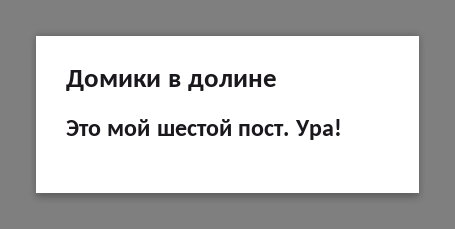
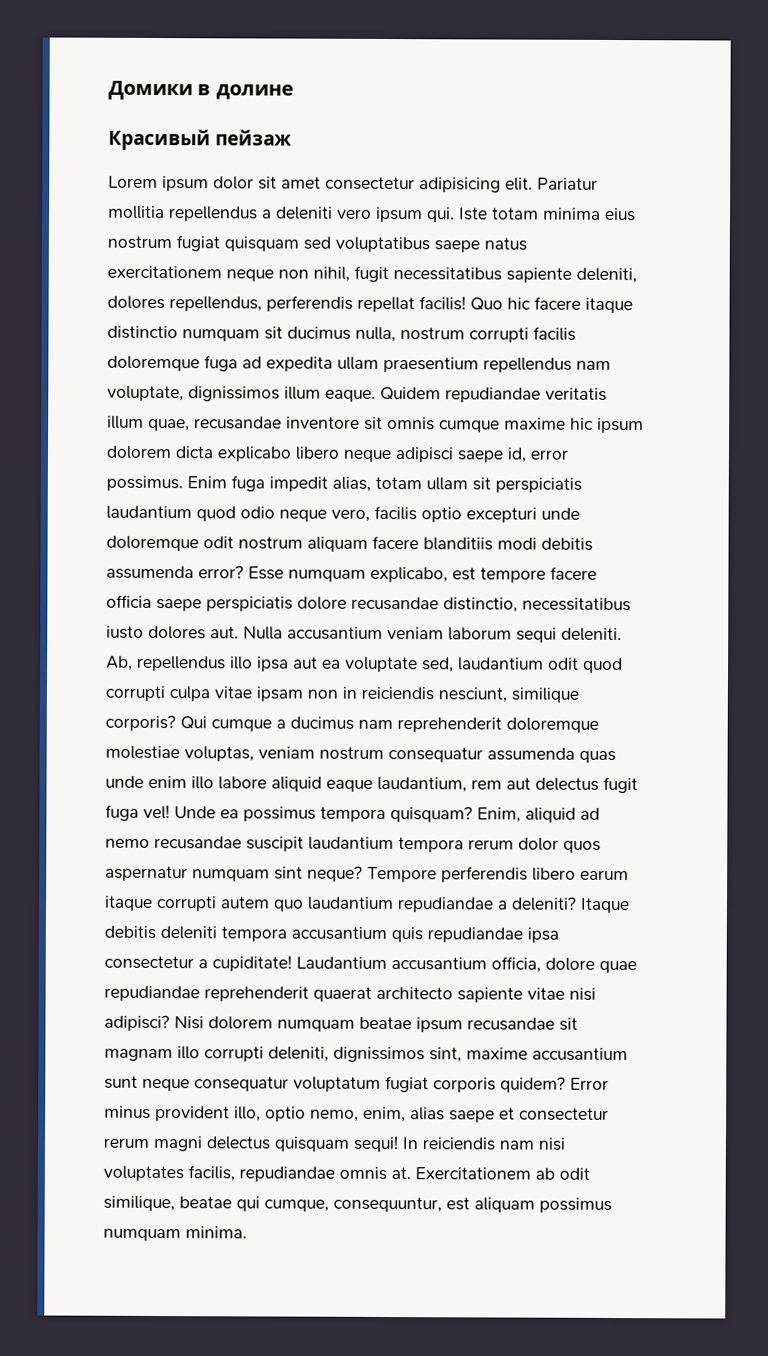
- Это мой шестой пост. Ура!
+ Красивый пейзаж
+ Lorem ipsum dolor sit amet consectetur adipisicing elit. Pariatur mollitia repellendus a deleniti vero ipsum qui. Iste totam minima eius nostrum fugiat quisquam sed voluptatibus saepe natus exercitationem neque non nihil, fugit necessitatibus sapiente deleniti, dolores repellendus, perferendis repellat facilis! Quo hic facere itaque distinctio numquam sit ducimus nulla, nostrum corrupti facilis doloremque fuga ad expedita ullam praesentium repellendus nam voluptate, dignissimos illum eaque. Quidem repudiandae veritatis illum quae, recusandae inventore sit omnis cumque maxime hic ipsum dolorem dicta explicabo libero neque adipisci saepe id, error possimus. Enim fuga impedit alias, totam ullam sit perspiciatis laudantium quod odio neque vero, facilis optio excepturi unde doloremque odit nostrum aliquam facere blanditiis modi debitis assumenda error? Esse numquam explicabo, est tempore facere officia saepe perspiciatis dolore recusandae distinctio, necessitatibus iusto dolores aut. Nulla accusantium veniam laborum sequi deleniti. Ab, repellendus illo ipsa aut ea voluptate sed, laudantium odit quod corrupti culpa vitae ipsam non in reiciendis nesciunt, similique corporis? Qui cumque a ducimus nam reprehenderit doloremque molestiae voluptas, veniam nostrum consequatur assumenda quas unde enim illo labore aliquid eaque laudantium, rem aut delectus fugit fuga vel! Unde ea possimus tempora quisquam? Enim, aliquid ad nemo recusandae suscipit laudantium tempora rerum dolor quos aspernatur numquam sint neque? Tempore perferendis libero earum itaque corrupti autem quo laudantium repudiandae a deleniti? Itaque debitis deleniti tempora accusantium quis repudiandae ipsa consectetur a cupiditate! Laudantium accusantium officia, dolore quae repudiandae reprehenderit quaerat architecto sapiente vitae nisi adipisci? Nisi dolorem numquam beatae ipsum recusandae sit magnam illo corrupti deleniti, dignissimos sint, maxime accusantium sunt neque consequatur voluptatum fugiat corporis quidem? Error minus provident illo, optio nemo, enim, alias saepe et consectetur rerum magni delectus quisquam sequi! In reiciendis nam nisi voluptates facilis, repudiandae omnis at. Exercitationem ab odit similique, beatae qui cumque, consequuntur, est aliquam possimus numquam minima.

